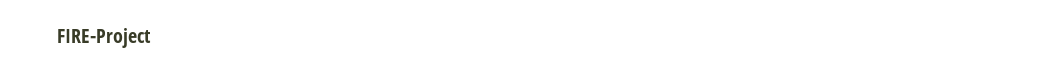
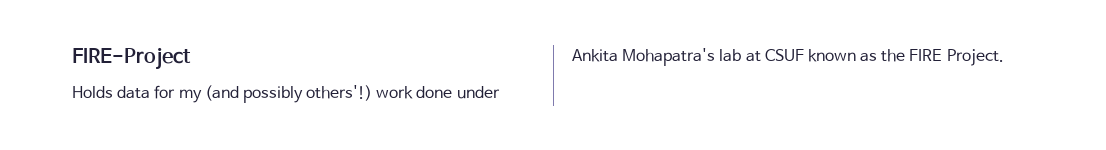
+ Holds data for my (and possibly others'!) work done under Ankita Mohapatra's lab at CSUF known as the FIRE Project.

